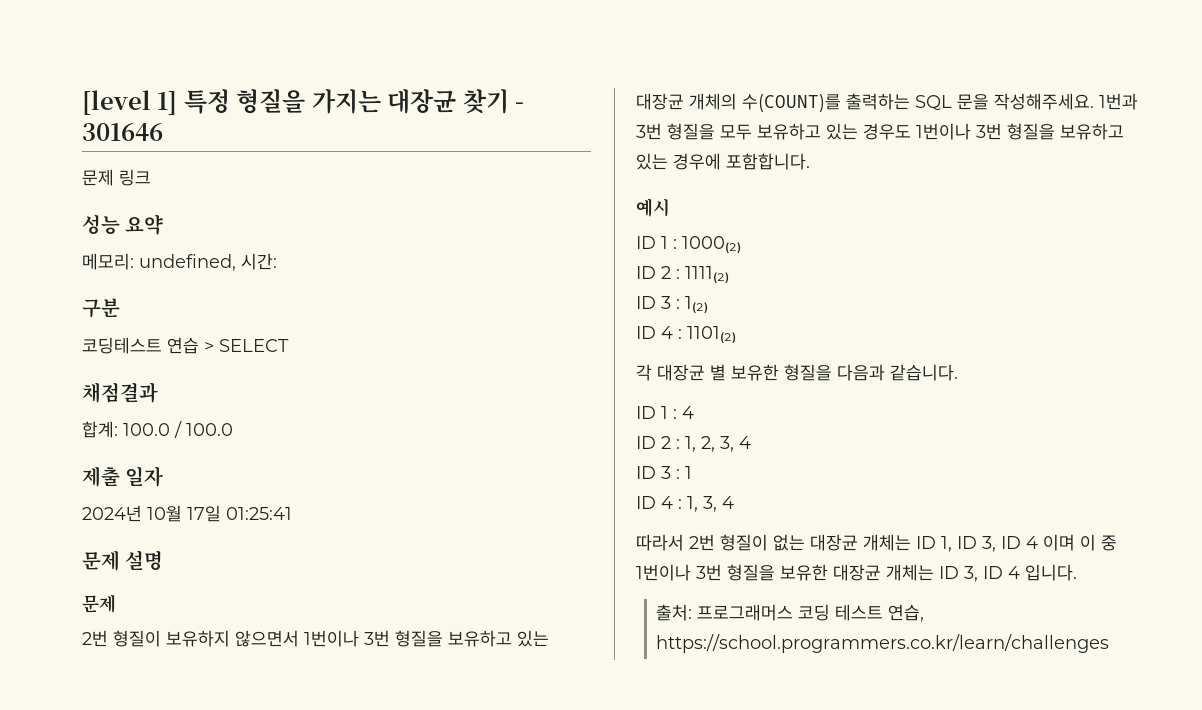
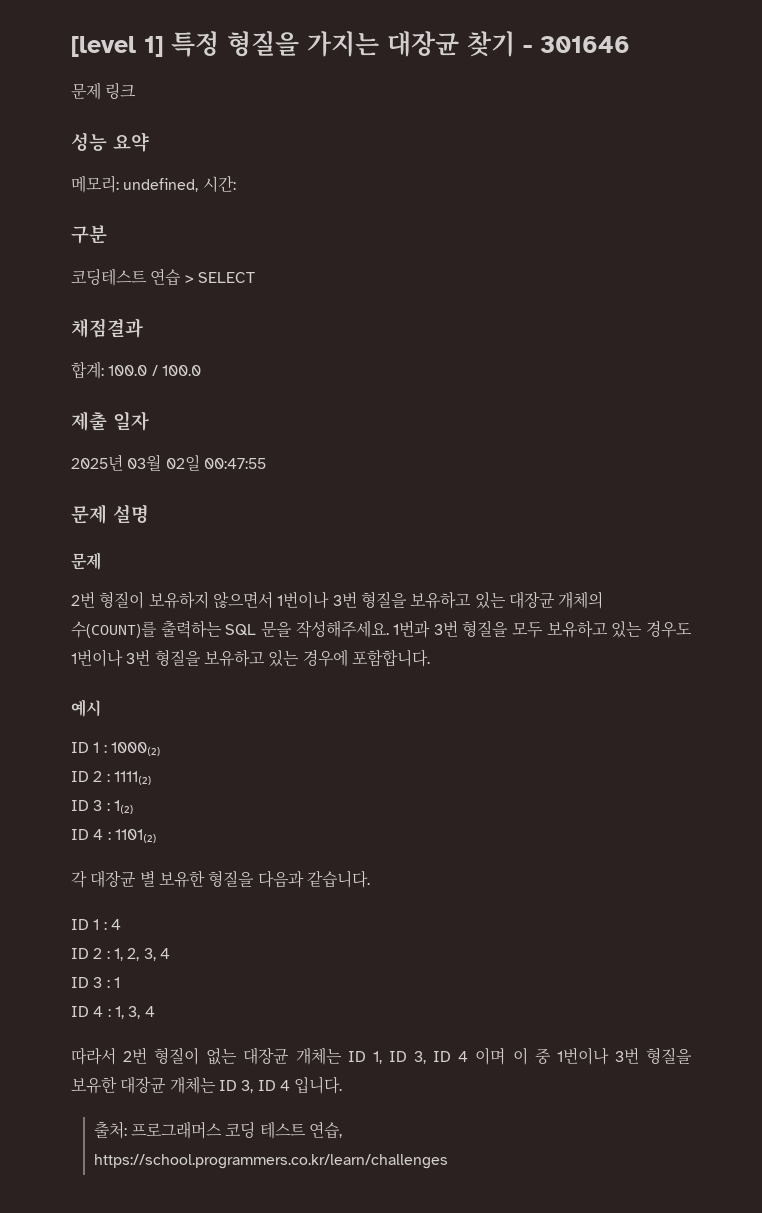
- 2024년 10월 17일 01:25:41
+ 2025년 03월 02일 00:47:55

